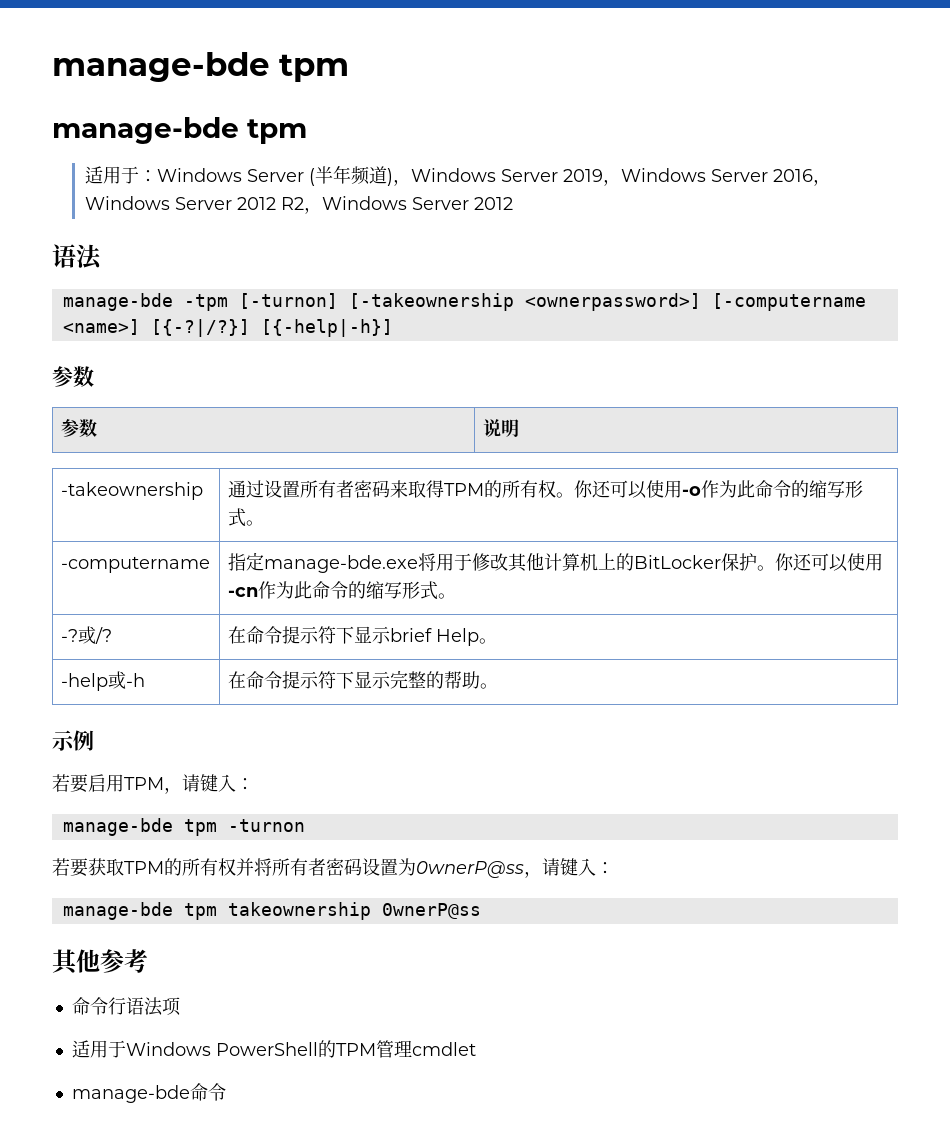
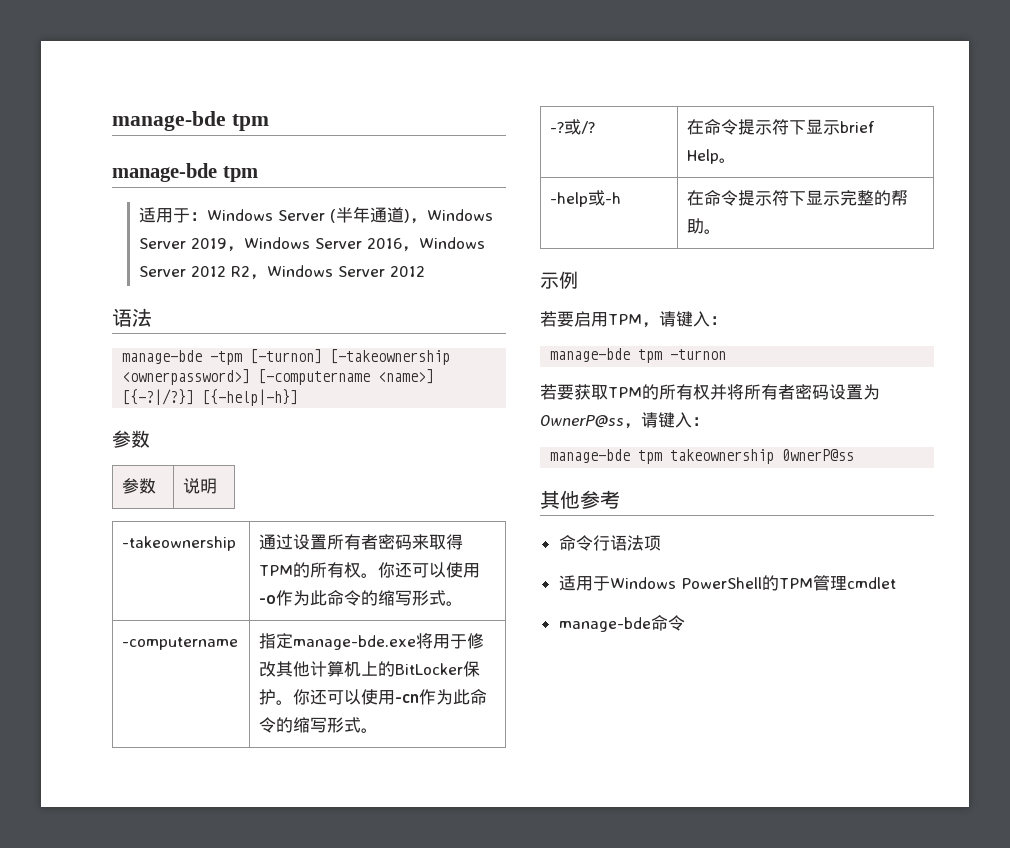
- 适用于：Windows Server (半年频道)，Windows Server 2019，Windows Server 2016，Windows Server 2012 R2，Windows Server 2012
+ 适用于：Windows Server (半年通道)，Windows Server 2019，Windows Server 2016，Windows Server 2012 R2，Windows Server 2012

